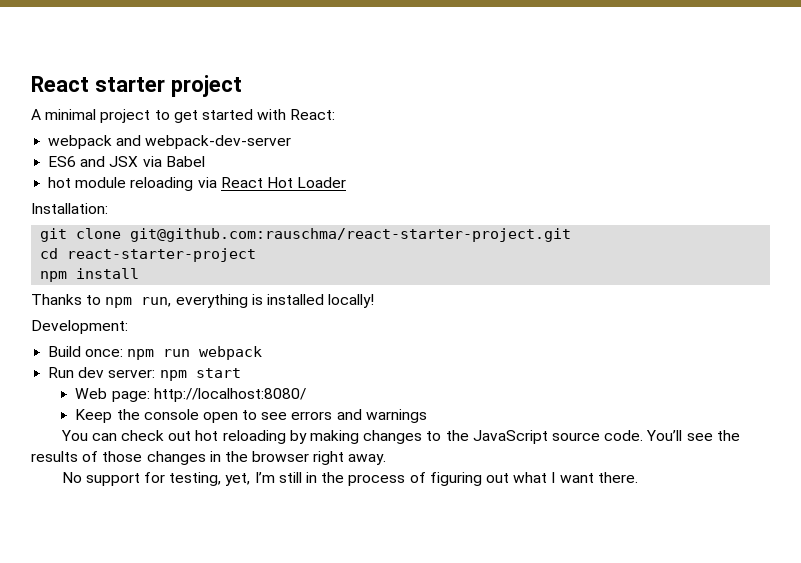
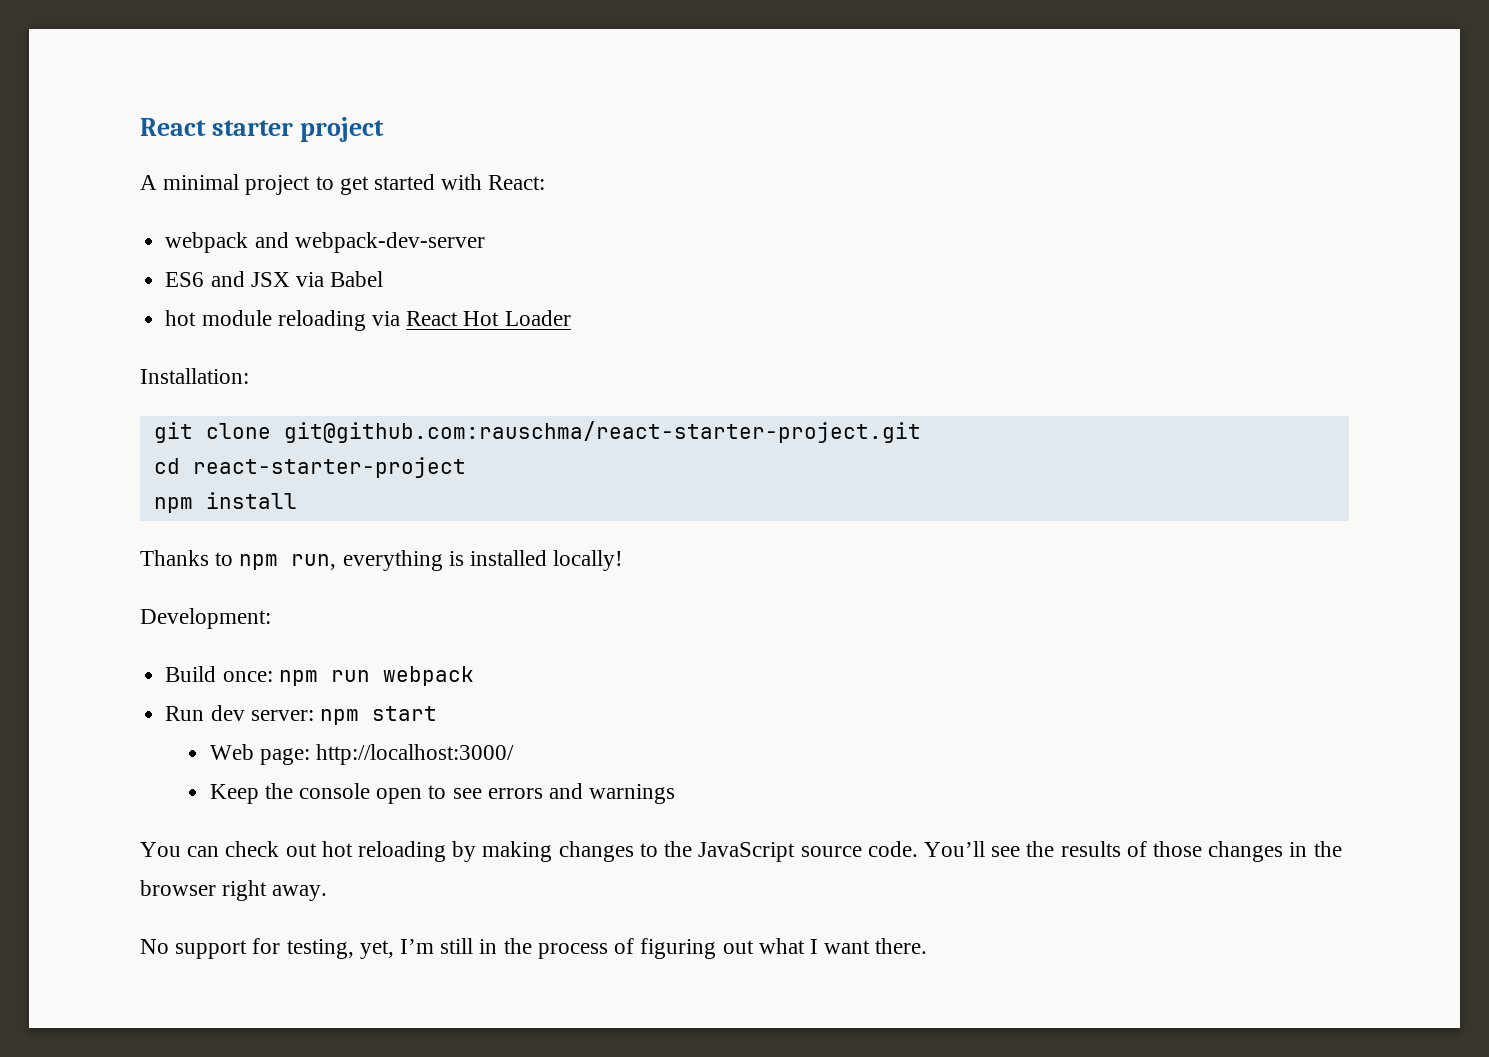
- Web page: http://localhost:8080/
+ Web page: http://localhost:3000/

